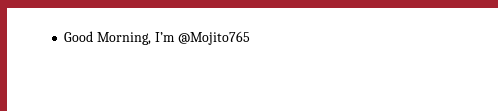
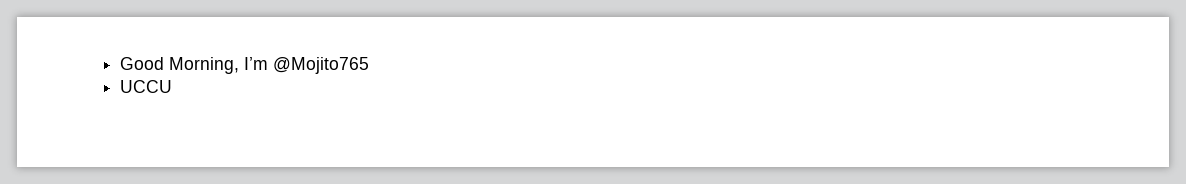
+ UCCU

